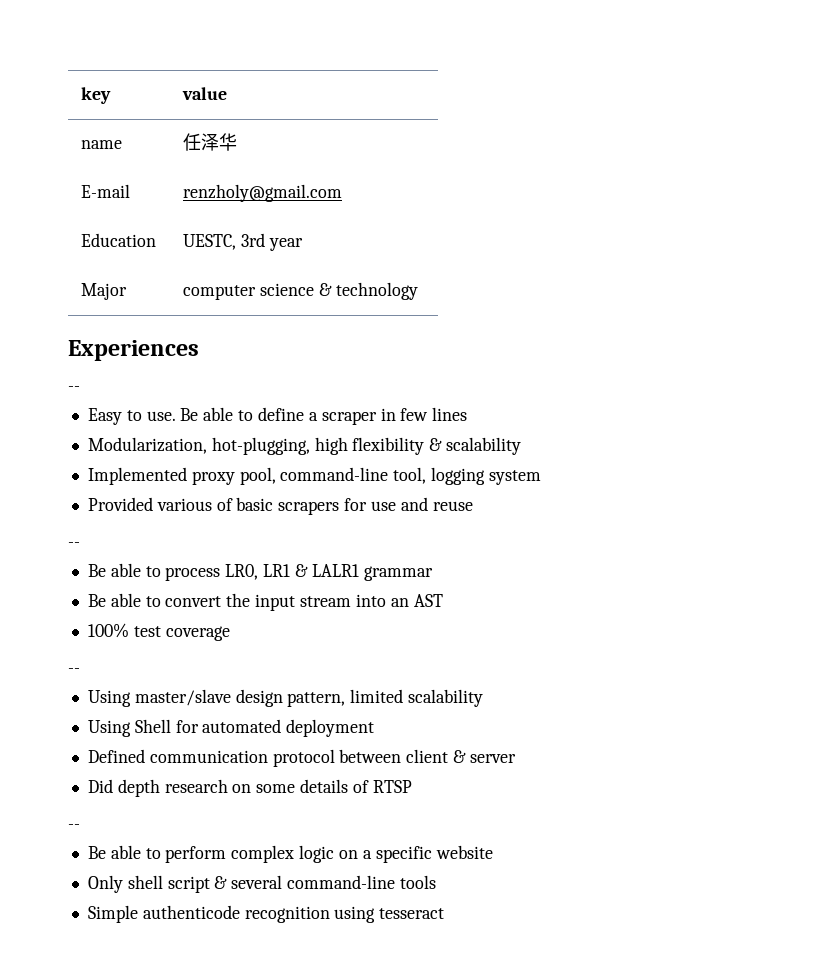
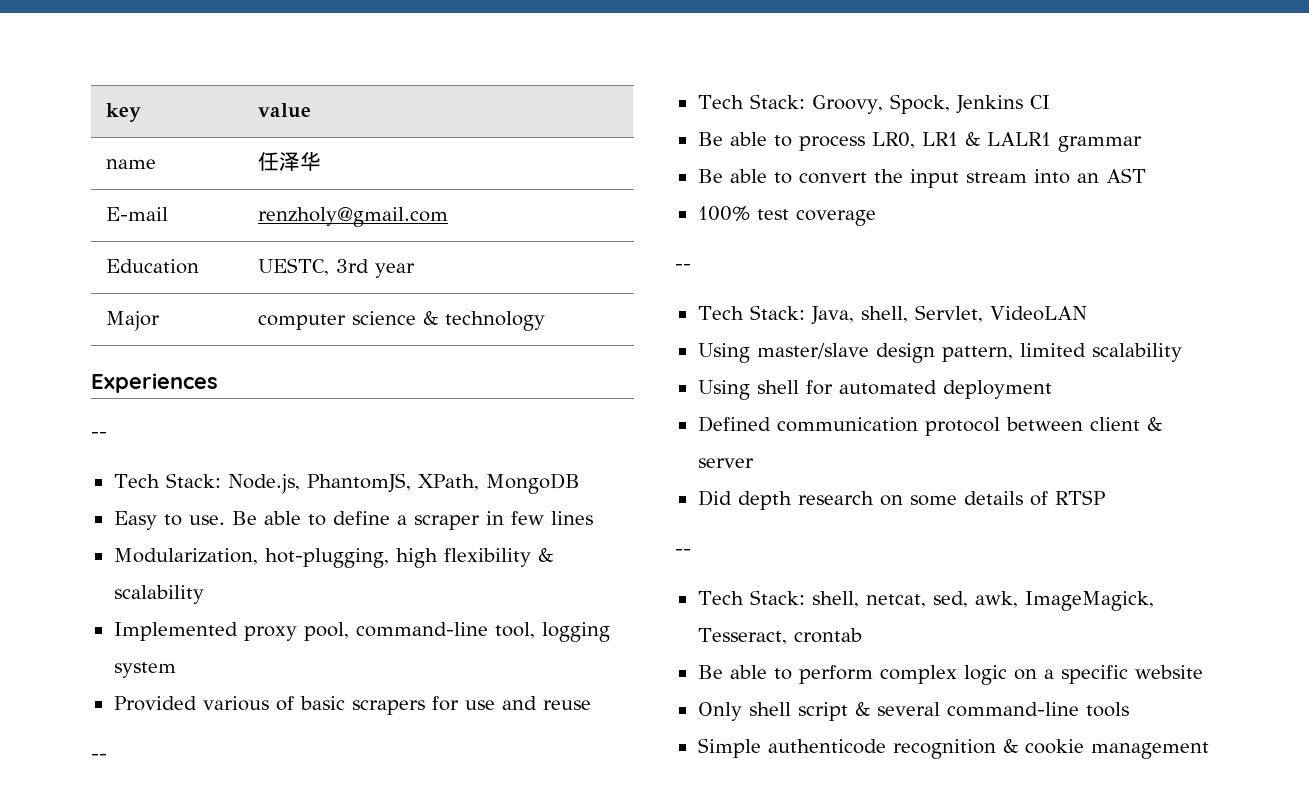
+ Tech Stack: Node.js, PhantomJS, XPath, MongoDB
+ Tech Stack: Groovy, Spock, Jenkins CI
+ Tech Stack: Java, shell, Servlet, VideoLAN
- Using Shell for automated deployment
+ Using shell for automated deployment
+ Tech Stack: shell, netcat, sed, awk, ImageMagick, Tesseract, crontab
- Simple authenticode recognition using tesseract
+ Simple authenticode recognition & cookie management

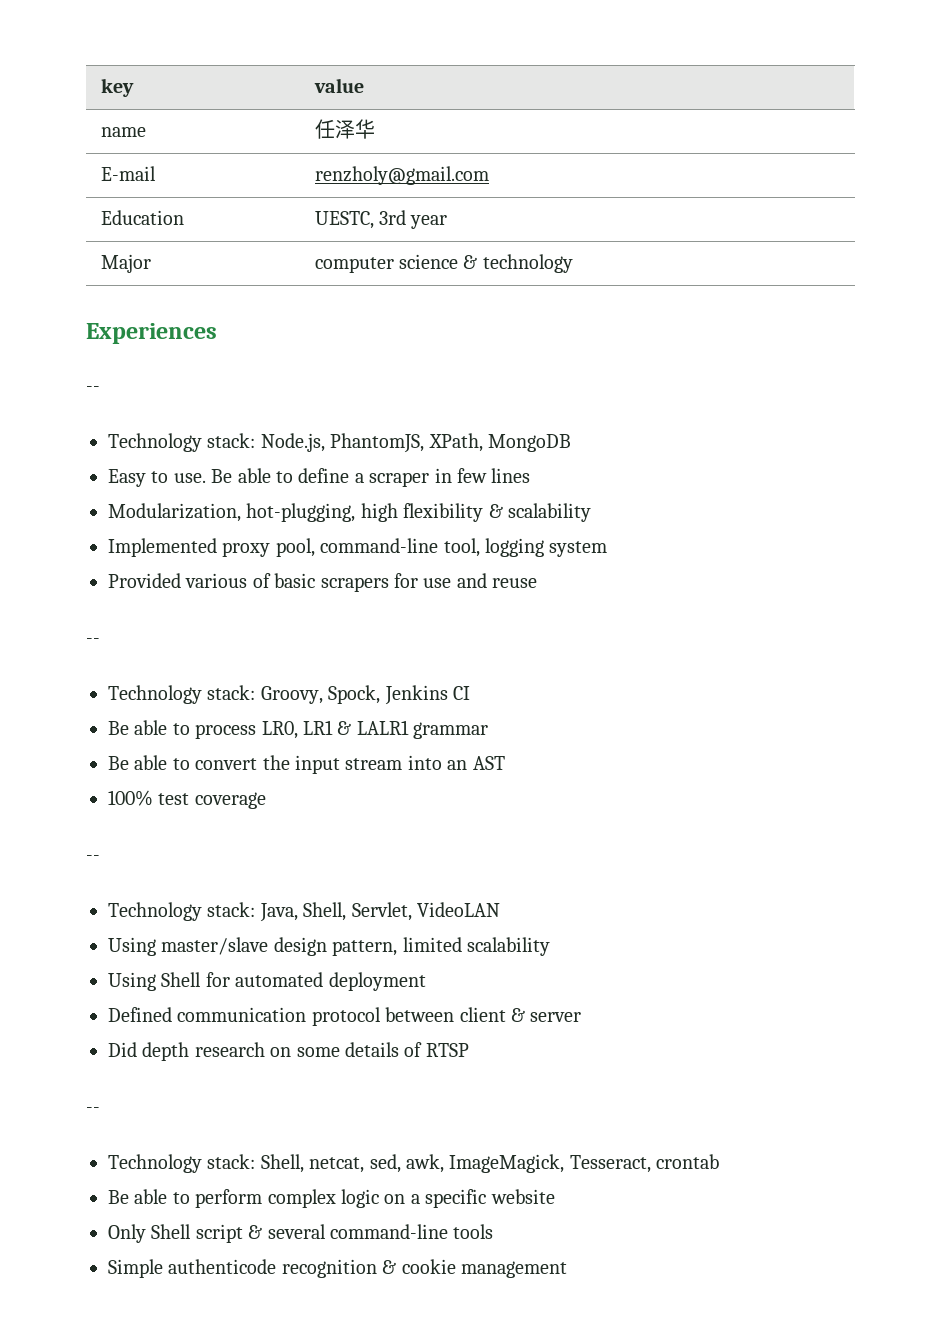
- Tech Stack: Node.js, PhantomJS, XPath, MongoDB
+ Technology stack: Node.js, PhantomJS, XPath, MongoDB
- Tech Stack: Groovy, Spock, Jenkins CI
+ Technology stack: Groovy, Spock, Jenkins CI
- Tech Stack: Java, shell, Servlet, VideoLAN
+ Technology stack: Java, Shell, Servlet, VideoLAN
- Using shell for automated deployment
+ Using Shell for automated deployment
- Tech Stack: shell, netcat, sed, awk, ImageMagick, Tesseract, crontab
+ Technology stack: Shell, netcat, sed, awk, ImageMagick, Tesseract, crontab
- Only shell script & several command-line tools
+ Only Shell script & several command-line tools

